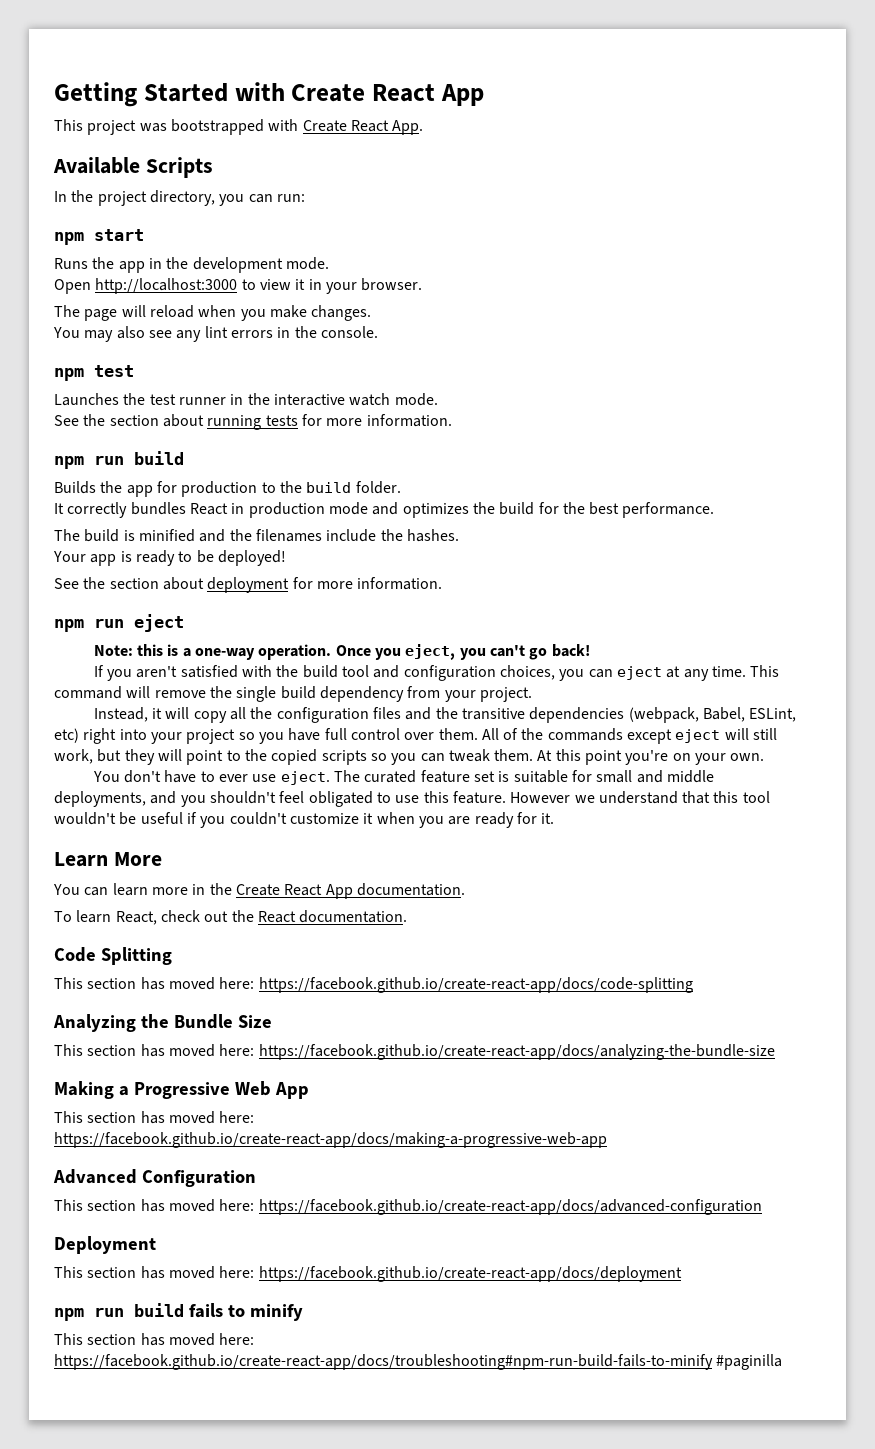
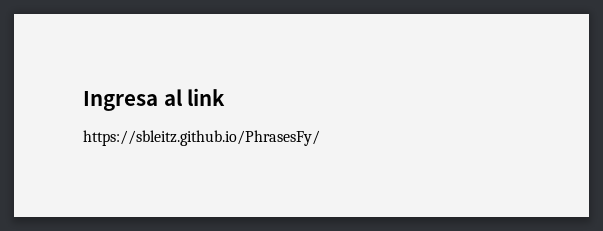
- Getting Started with Create React App
- This project was bootstrapped with Create React App.
- Available Scripts
- In the project directory, you can run:
- npm start
- Runs the app in the development mode.
- Open http://localhost:3000 to view it in your browser.
- The page will reload when you make changes.
- You may also see any lint errors in the console.
- npm test
- Launches the test runner in the interactive watch mode.
- See the section about running tests for more information.
- npm run build
- Builds the app for production to the build folder.
- It correctly bundles React in production mode and optimizes the build for the best performance.
- The build is minified and the filenames include the hashes.
- Your app is ready to be deployed!
- See the section about deployment for more information.
- npm run eject
- Note: this is a one-way operation. Once you eject, you can't go back!
- If you aren't satisfied with the build tool and configuration choices, you can eject at any time. This command will remove the single build dependency from your project.
- Instead, it will copy all the configuration files and the transitive dependencies (webpack, Babel, ESLint, etc) right into your project so you have full control over them. All of the commands except eject will still work, but they will point to the copied scripts so you can tweak them. At this point you're on your own.
- You don't have to ever use eject. The curated feature set is suitable for small and middle deployments, and you shouldn't feel obligated to use this feature. However we understand that this tool wouldn't be useful if you couldn't customize it when you are ready for it.
- Learn More
- You can learn more in the Create React App documentation.
- To learn React, check out the React documentation.
- Code Splitting
- This section has moved here: https://facebook.github.io/create-react-app/docs/code-splitting
- Analyzing the Bundle Size
- This section has moved here: https://facebook.github.io/create-react-app/docs/analyzing-the-bundle-size
- Making a Progressive Web App
- This section has moved here: https://facebook.github.io/create-react-app/docs/making-a-progressive-web-app
- Advanced Configuration
- This section has moved here: https://facebook.github.io/create-react-app/docs/advanced-configuration
- Deployment
- This section has moved here: https://facebook.github.io/create-react-app/docs/deployment
- npm run build fails to minify
- This section has moved here: https://facebook.github.io/create-react-app/docs/troubleshooting#npm-run-build-fails-to-minify #paginilla
+ Ingresa al link
+ https://sbleitz.github.io/PhrasesFy/

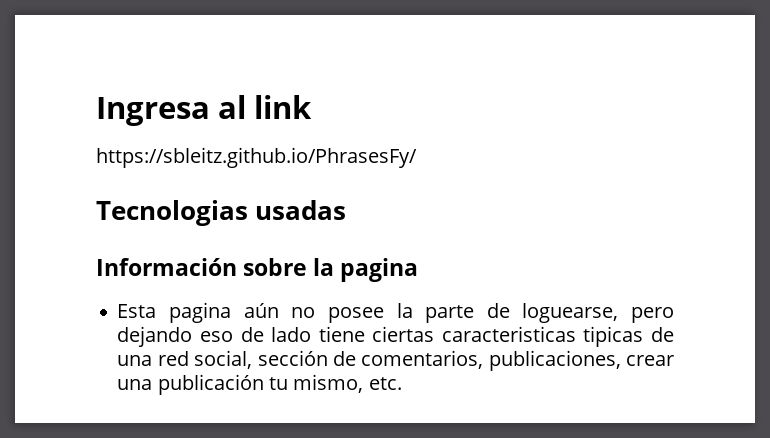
+ Tecnologias usadas
+ Información sobre la pagina
+ Esta pagina aún no posee la parte de loguearse, pero dejando eso de lado tiene ciertas caracteristicas tipicas de una red social, sección de comentarios, publicaciones, crear una publicación tu mismo, etc.

